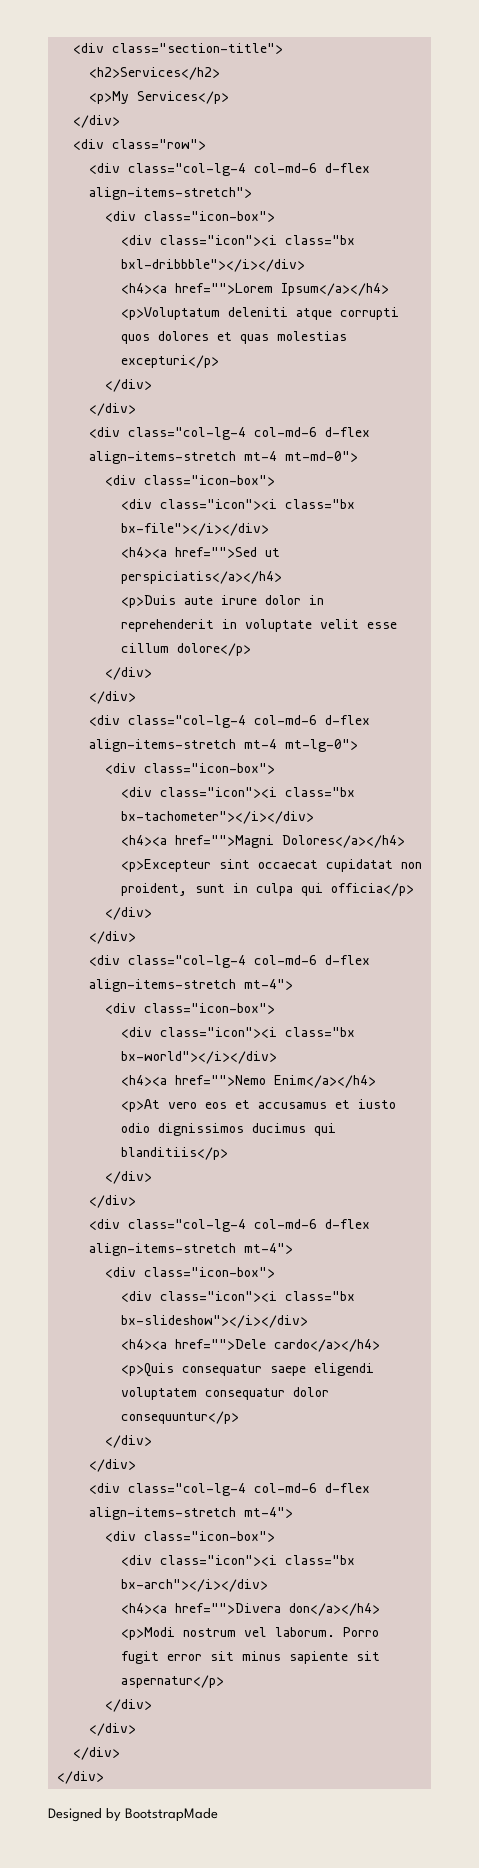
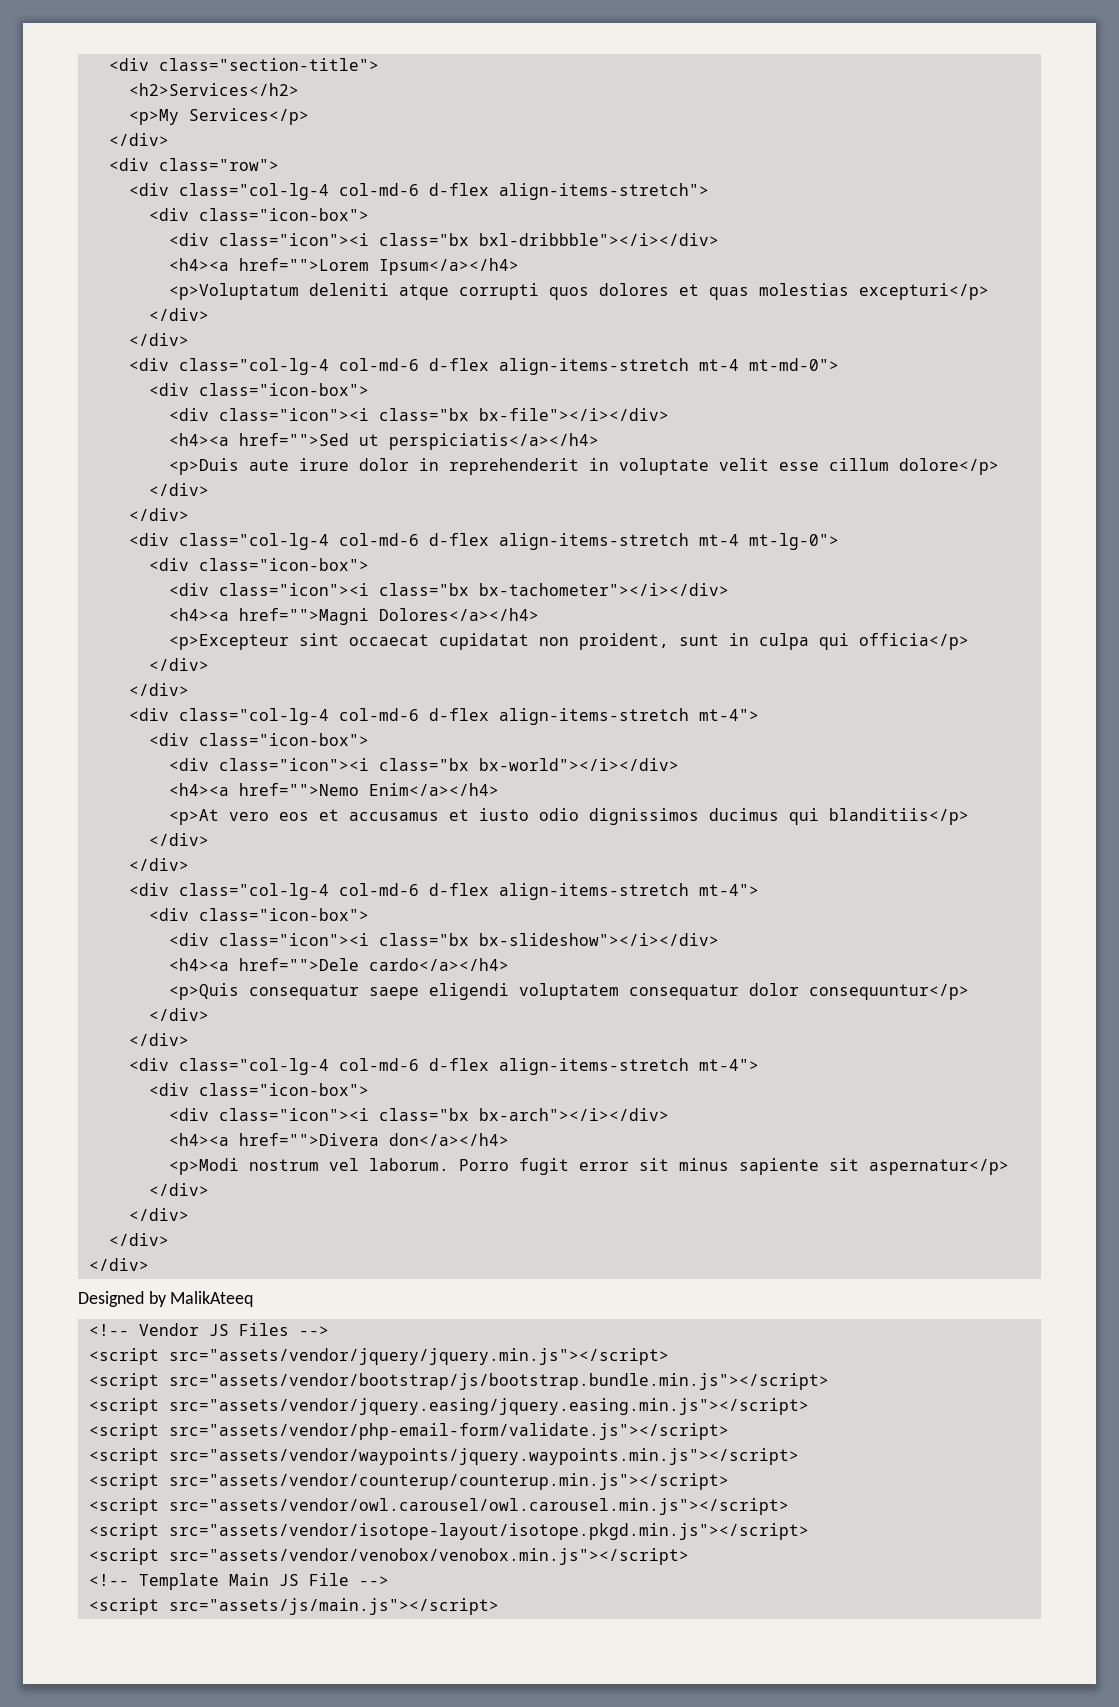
- Designed by BootstrapMade
+ Designed by MalikAteeq
+ <!-- Vendor JS Files -->
+ <script src="assets/vendor/jquery/jquery.min.js"></script>
+ <script src="assets/vendor/bootstrap/js/bootstrap.bundle.min.js"></script>
+ <script src="assets/vendor/jquery.easing/jquery.easing.min.js"></script>
+ <script src="assets/vendor/php-email-form/validate.js"></script>
+ <script src="assets/vendor/waypoints/jquery.waypoints.min.js"></script>
+ <script src="assets/vendor/counterup/counterup.min.js"></script>
+ <script src="assets/vendor/owl.carousel/owl.carousel.min.js"></script>
+ <script src="assets/vendor/isotope-layout/isotope.pkgd.min.js"></script>
+ <script src="assets/vendor/venobox/venobox.min.js"></script>
+ <!-- Template Main JS File -->
+ <script src="assets/js/main.js"></script>

